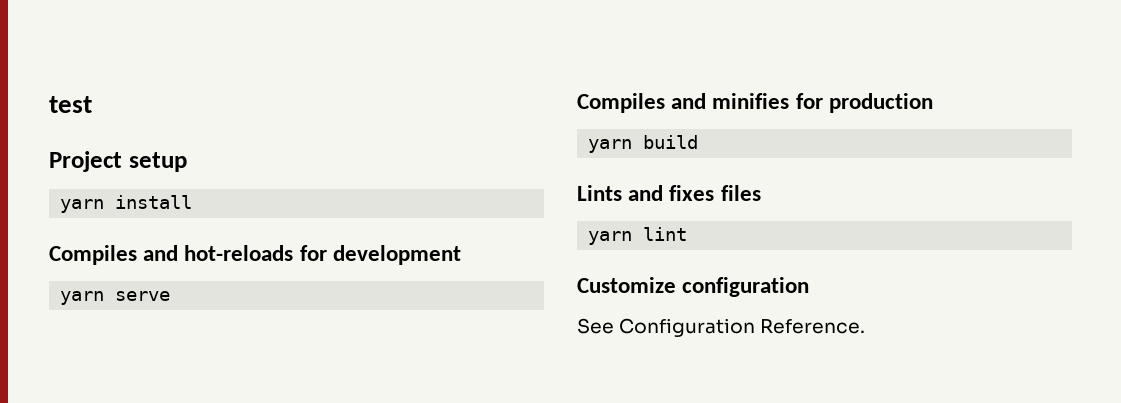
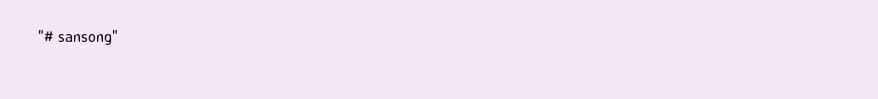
- test
- Project setup
- yarn install
- Compiles and hot-reloads for development
- yarn serve
- Compiles and minifies for production
- yarn build
- Lints and fixes files
- yarn lint
- Customize configuration
- See Configuration Reference.
+ "# sansong"

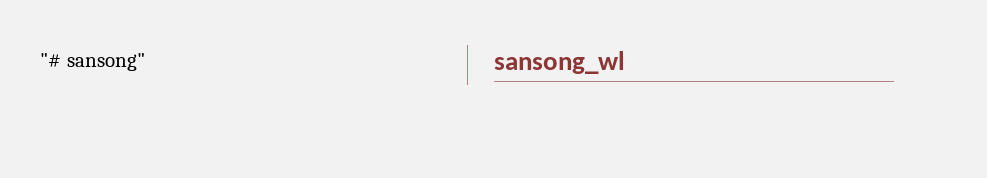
+ sansong_wl

